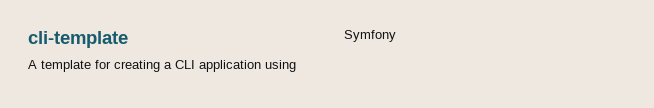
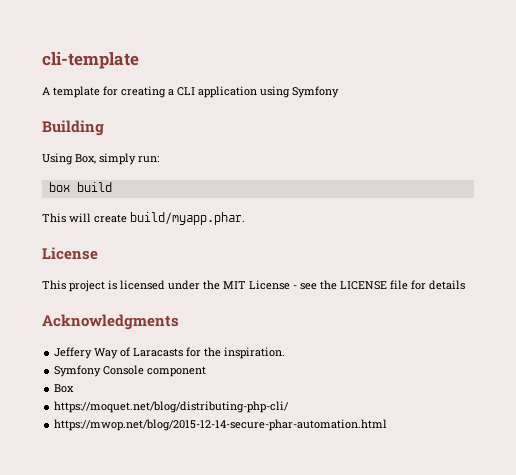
+ Building
+ Using Box, simply run:
+ box build
+ This will create build/myapp.phar.
+ License
+ This project is licensed under the MIT License - see the LICENSE file for details
+ Acknowledgments
+ Jeffery Way of Laracasts for the inspiration.
+ Symfony Console component
+ Box
+ https://moquet.net/blog/distributing-php-cli/
+ https://mwop.net/blog/2015-12-14-secure-phar-automation.html

